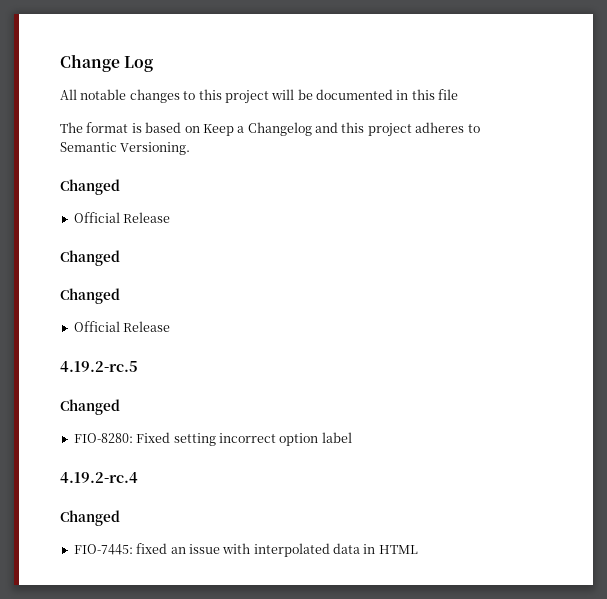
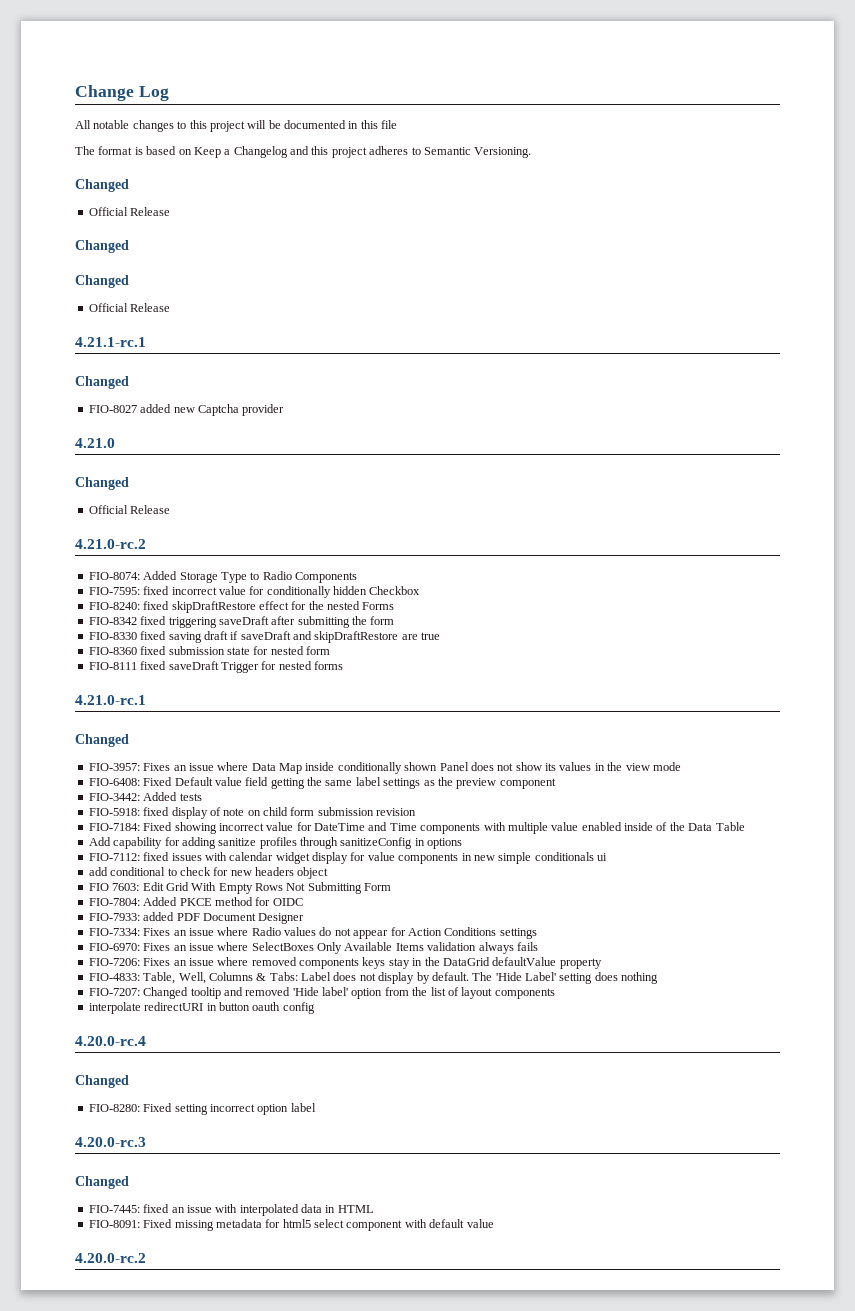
- 4.19.2-rc.5
+ 4.21.1-rc.1
+ Changed
+ FIO-8027 added new Captcha provider
+ 4.21.0
+ Changed
+ Official Release
+ 4.21.0-rc.2
+ FIO-8074: Added Storage Type to Radio Components
+ FIO-7595: fixed incorrect value for conditionally hidden Checkbox
+ FIO-8240: fixed skipDraftRestore effect for the nested Forms
+ FIO-8342 fixed triggering saveDraft after submitting the form
+ FIO-8330 fixed saving draft if saveDraft and skipDraftRestore are true
+ FIO-8360 fixed submission state for nested form
+ FIO-8111 fixed saveDraft Trigger for nested forms
+ 4.21.0-rc.1
+ Changed
+ FIO-3957: Fixes an issue where Data Map inside conditionally shown Panel does not show its values in the view mode
+ FIO-6408: Fixed Default value field getting the same label settings as the preview component
+ FIO-3442: Added tests
+ FIO-5918: fixed display of note on child form submission revision
+ FIO-7184: Fixed showing incorrect value for DateTime and Time components with multiple value enabled inside of the Data Table
+ Add capability for adding sanitize profiles through sanitizeConfig in options
+ FIO-7112: fixed issues with calendar widget display for value components in new simple conditionals ui
+ add conditional to check for new headers object
+ FIO 7603: Edit Grid With Empty Rows Not Submitting Form
+ FIO-7804: Added PKCE method for OIDC
+ FIO-7933: added PDF Document Designer
+ FIO-7334: Fixes an issue where Radio values do not appear for Action Conditions settings
+ FIO-6970: Fixes an issue where SelectBoxes Only Available Items validation always fails
+ FIO-7206: Fixes an issue where removed components keys stay in the DataGrid defaultValue property
+ FIO-4833: Table, Well, Columns & Tabs: Label does not display by default. The 'Hide Label' setting does nothing
+ FIO-7207: Changed tooltip and removed 'Hide label' option from the list of layout components
+ interpolate redirectURI in button oauth config
+ 4.20.0-rc.4
- 4.19.2-rc.4
+ 4.20.0-rc.3
+ FIO-8091: Fixed missing metadata for html5 select component with default value
+ 4.20.0-rc.2

